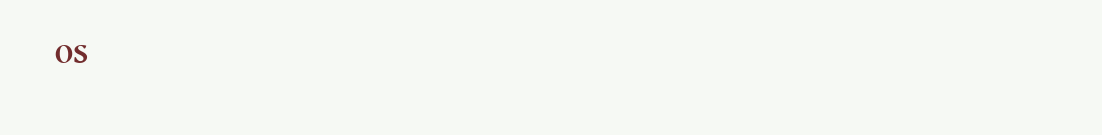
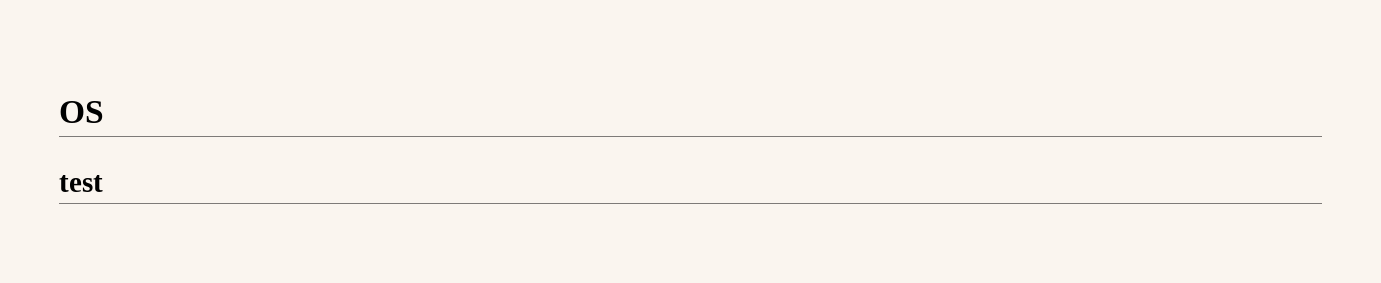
+ test

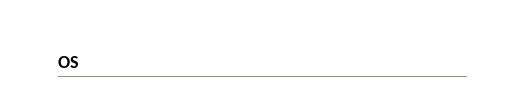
- test

